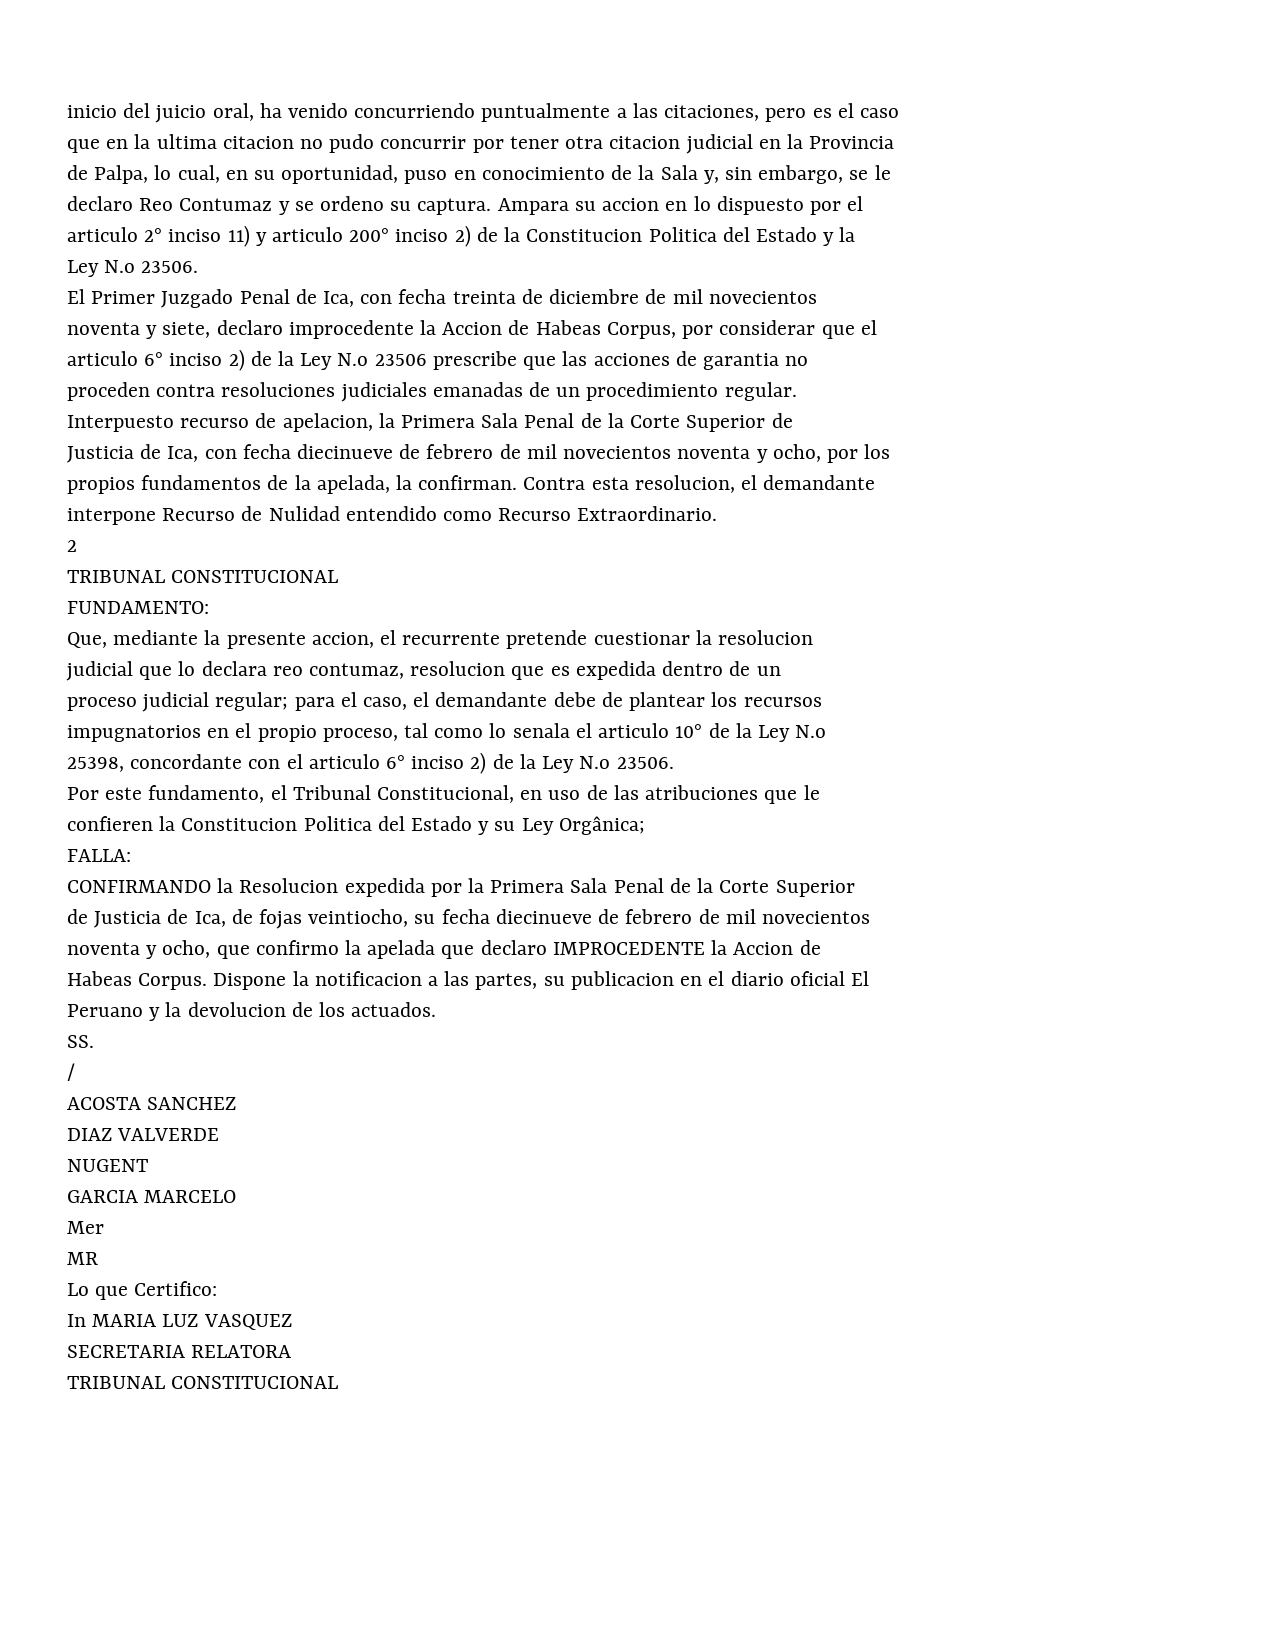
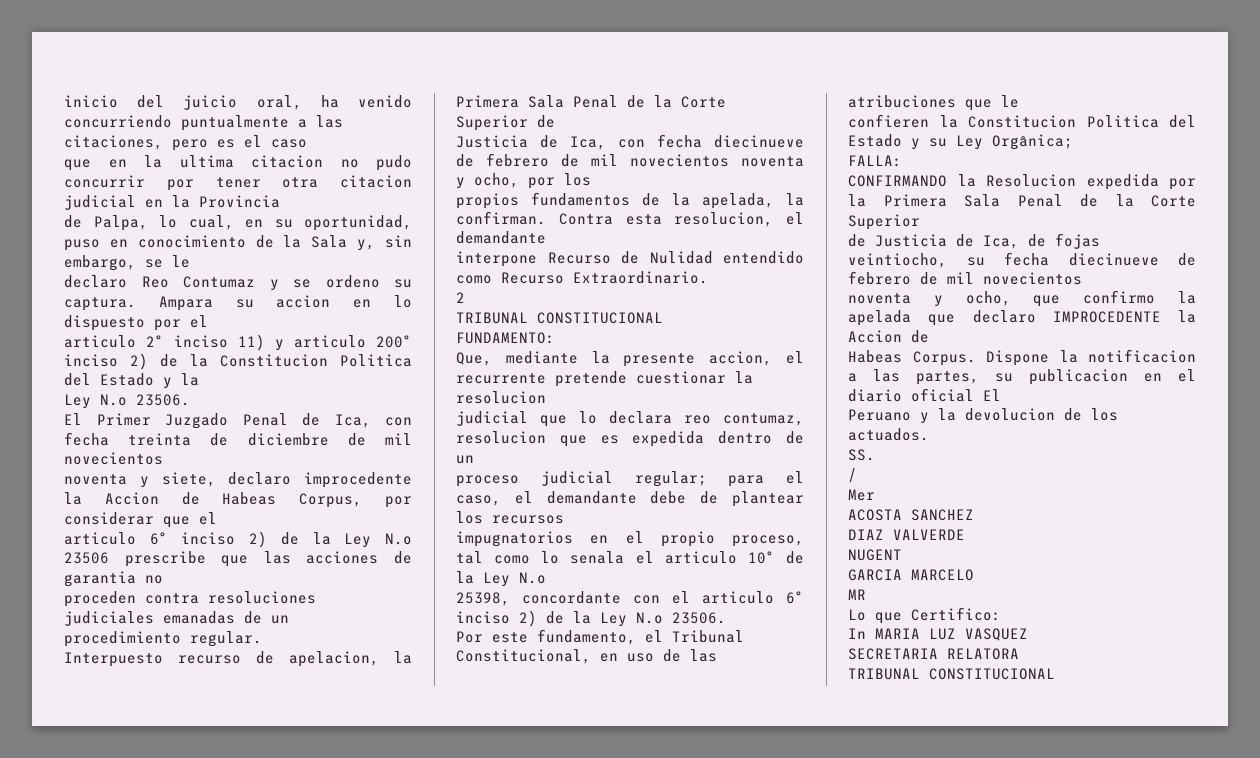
+ Mer
- Mer

